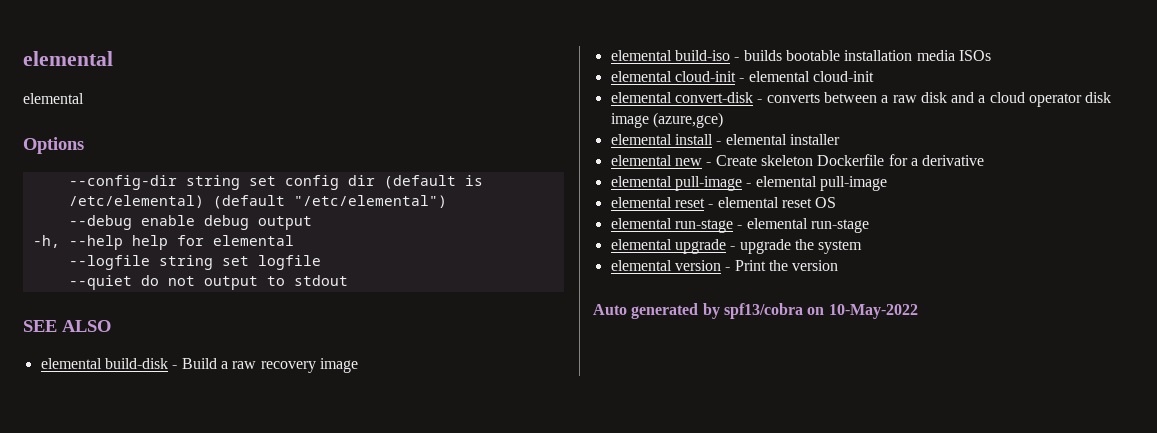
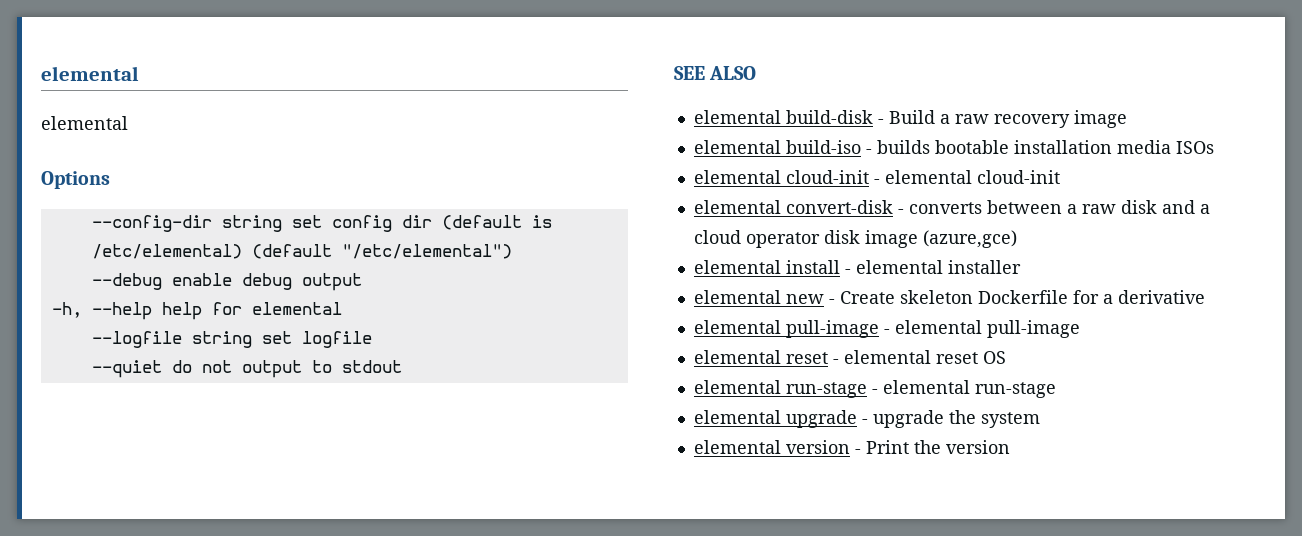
- Auto generated by spf13/cobra on 10-May-2022

